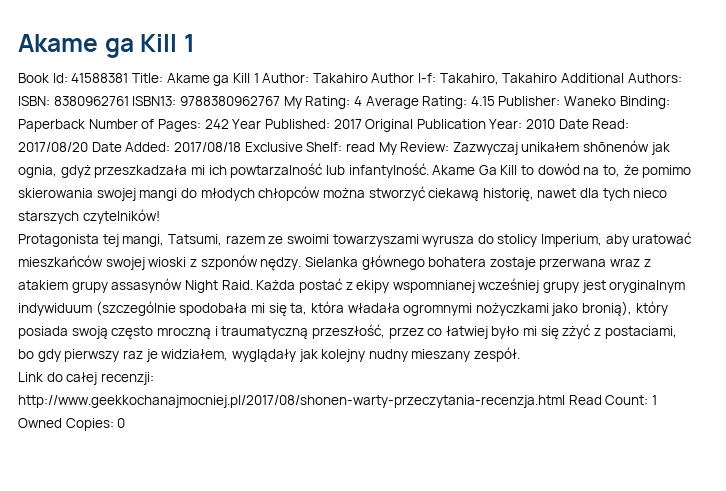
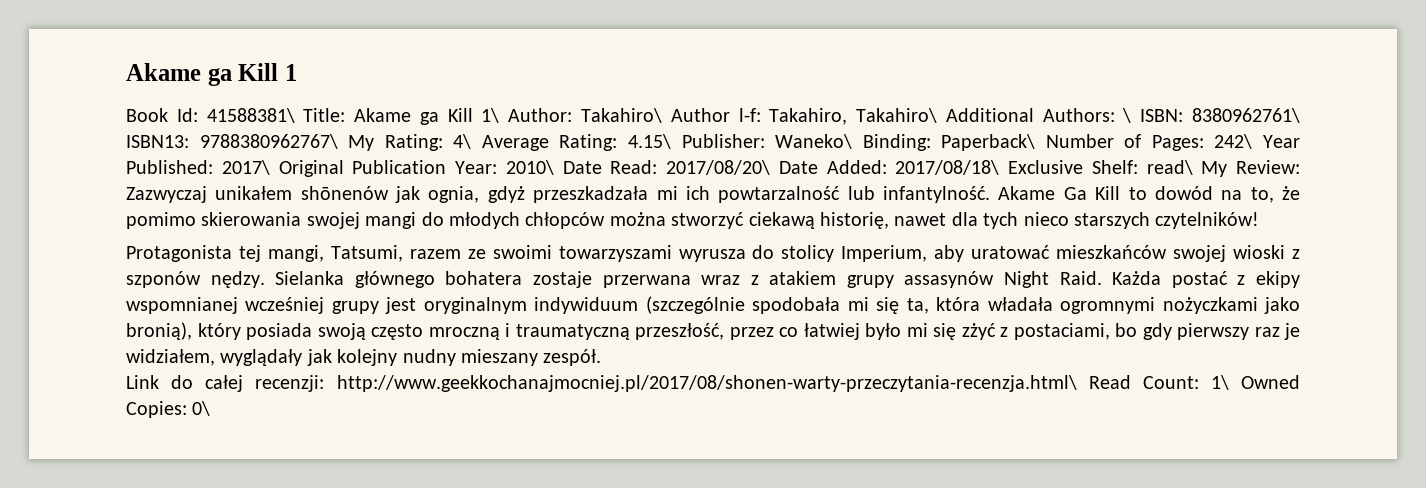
- Book Id: 41588381 Title: Akame ga Kill 1 Author: Takahiro Author l-f: Takahiro, Takahiro Additional Authors: ISBN: 8380962761 ISBN13: 9788380962767 My Rating: 4 Average Rating: 4.15 Publisher: Waneko Binding: Paperback Number of Pages: 242 Year Published: 2017 Original Publication Year: 2010 Date Read: 2017/08/20 Date Added: 2017/08/18 Exclusive Shelf: read My Review: Zazwyczaj unikałem shōnenów jak ognia, gdyż przeszkadzała mi ich powtarzalność lub infantylność.
+ Book Id: 41588381\ Title: Akame ga Kill 1\ Author: Takahiro\ Author l-f: Takahiro, Takahiro\ Additional Authors: \ ISBN: 8380962761\ ISBN13: 9788380962767\ My Rating: 4\ Average Rating: 4.15\ Publisher: Waneko\ Binding: Paperback\ Number of Pages: 242\ Year Published: 2017\ Original Publication Year: 2010\ Date Read: 2017/08/20\ Date Added: 2017/08/18\ Exclusive Shelf: read\ My Review: Zazwyczaj unikałem shōnenów jak ognia, gdyż przeszkadzała mi ich powtarzalność lub infantylność.
- Link do całej recenzji: http://www.geekkochanajmocniej.pl/2017/08/shonen-warty-przeczytania-recenzja.html Read Count: 1 Owned Copies: 0
+ Link do całej recenzji: http://www.geekkochanajmocniej.pl/2017/08/shonen-warty-przeczytania-recenzja.html\ Read Count: 1\ Owned Copies: 0\

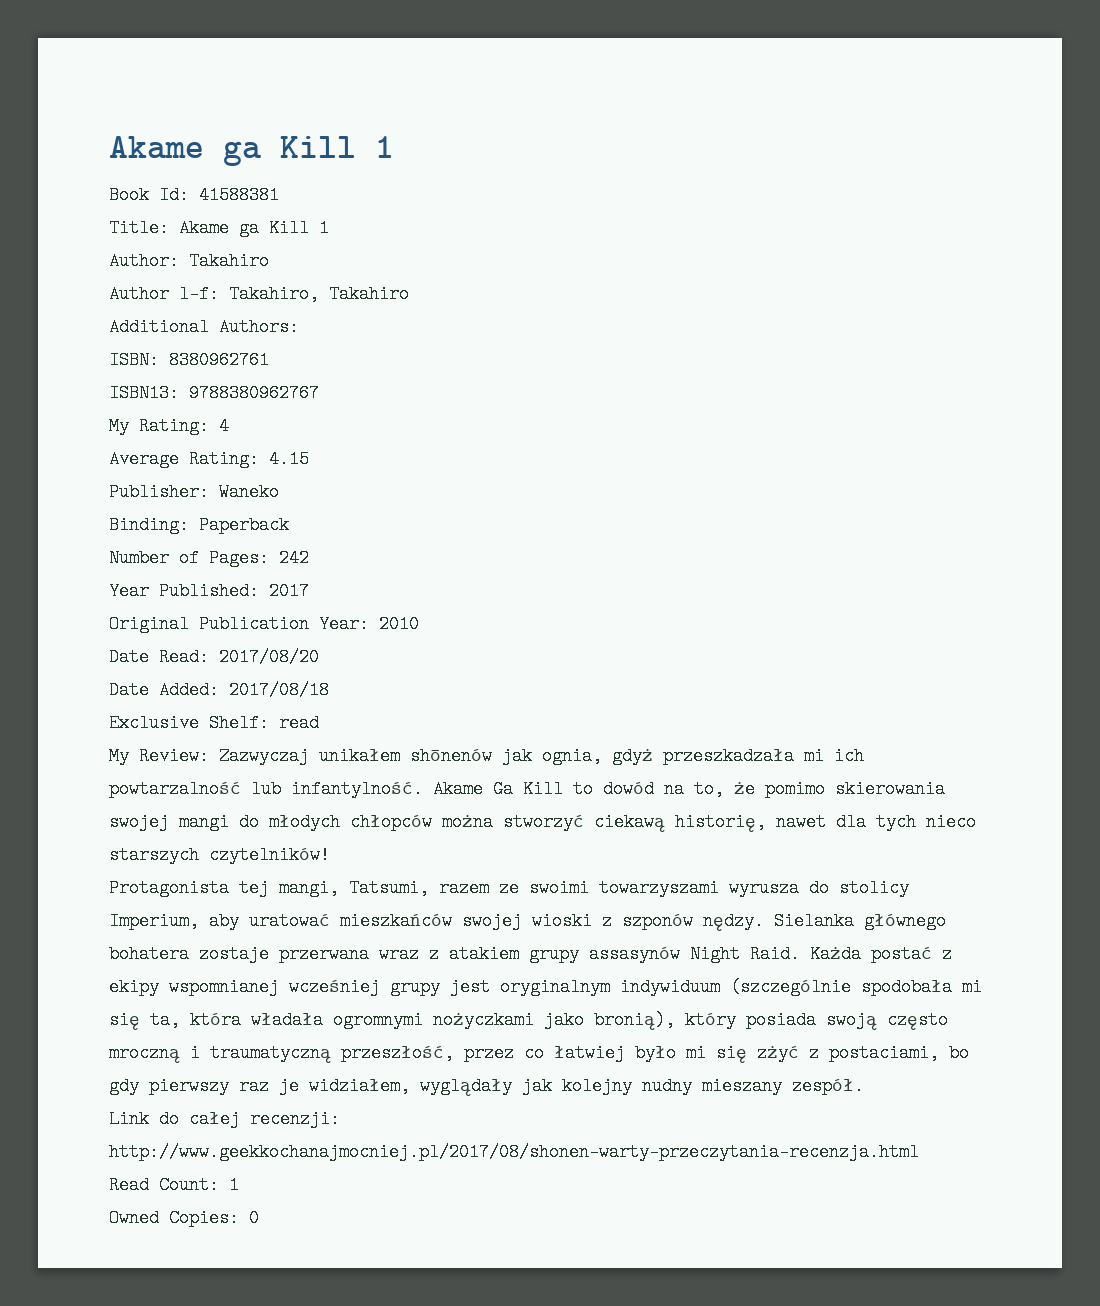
- Book Id: 41588381\ Title: Akame ga Kill 1\ Author: Takahiro\ Author l-f: Takahiro, Takahiro\ Additional Authors: \ ISBN: 8380962761\ ISBN13: 9788380962767\ My Rating: 4\ Average Rating: 4.15\ Publisher: Waneko\ Binding: Paperback\ Number of Pages: 242\ Year Published: 2017\ Original Publication Year: 2010\ Date Read: 2017/08/20\ Date Added: 2017/08/18\ Exclusive Shelf: read\ My Review: Zazwyczaj unikałem shōnenów jak ognia, gdyż przeszkadzała mi ich powtarzalność lub infantylność.
+ Book Id: 41588381
+ Title: Akame ga Kill 1
+ Author: Takahiro
+ Author l-f: Takahiro, Takahiro
+ Additional Authors:
+ ISBN: 8380962761
+ ISBN13: 9788380962767
+ My Rating: 4
+ Average Rating: 4.15
+ Publisher: Waneko
+ Binding: Paperback
+ Number of Pages: 242
+ Year Published: 2017
+ Original Publication Year: 2010
+ Date Read: 2017/08/20
+ Date Added: 2017/08/18
+ Exclusive Shelf: read
+ My Review: Zazwyczaj unikałem shōnenów jak ognia, gdyż przeszkadzała mi ich powtarzalność lub infantylność.
- Link do całej recenzji: http://www.geekkochanajmocniej.pl/2017/08/shonen-warty-przeczytania-recenzja.html\ Read Count: 1\ Owned Copies: 0\
+ Link do całej recenzji: http://www.geekkochanajmocniej.pl/2017/08/shonen-warty-przeczytania-recenzja.html
+ Read Count: 1
+ Owned Copies: 0

